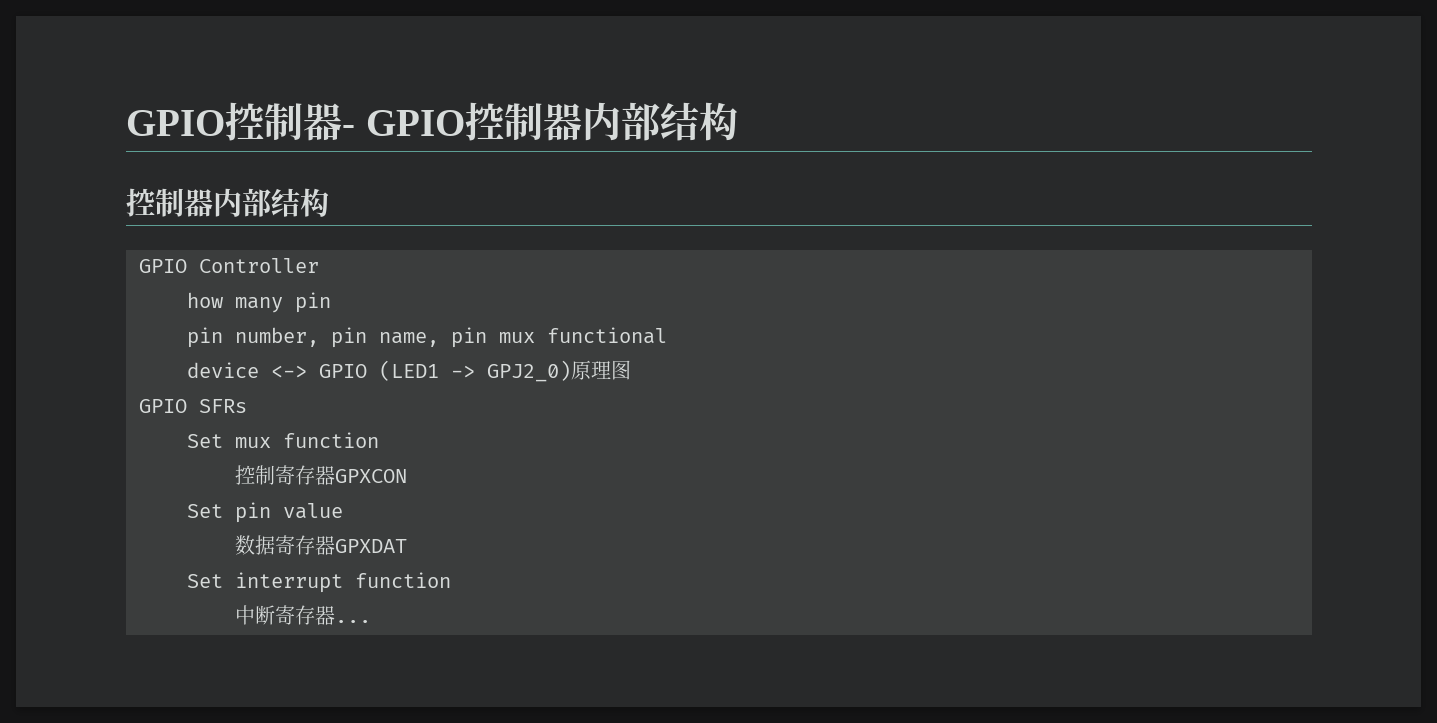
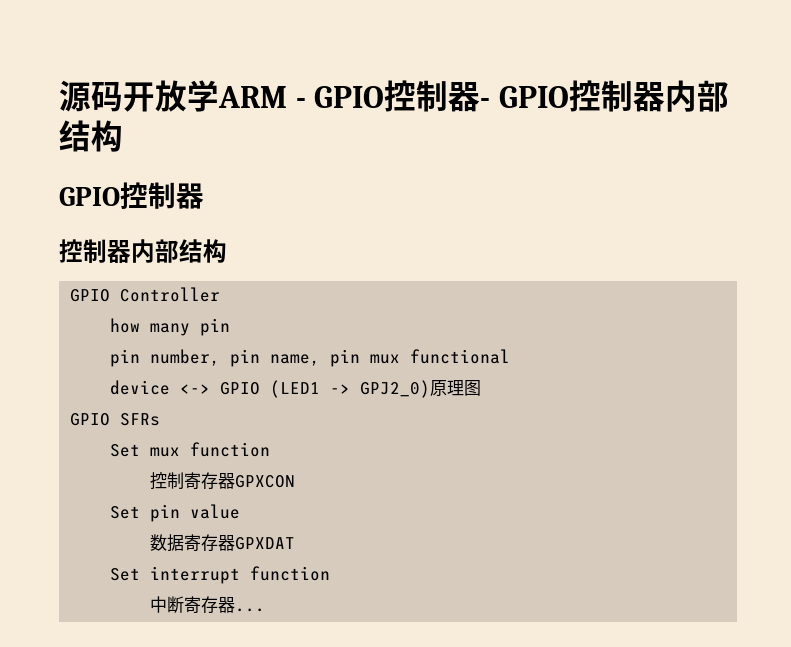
- GPIO控制器- GPIO控制器内部结构
+ 源码开放学ARM - GPIO控制器- GPIO控制器内部结构
+ GPIO控制器

